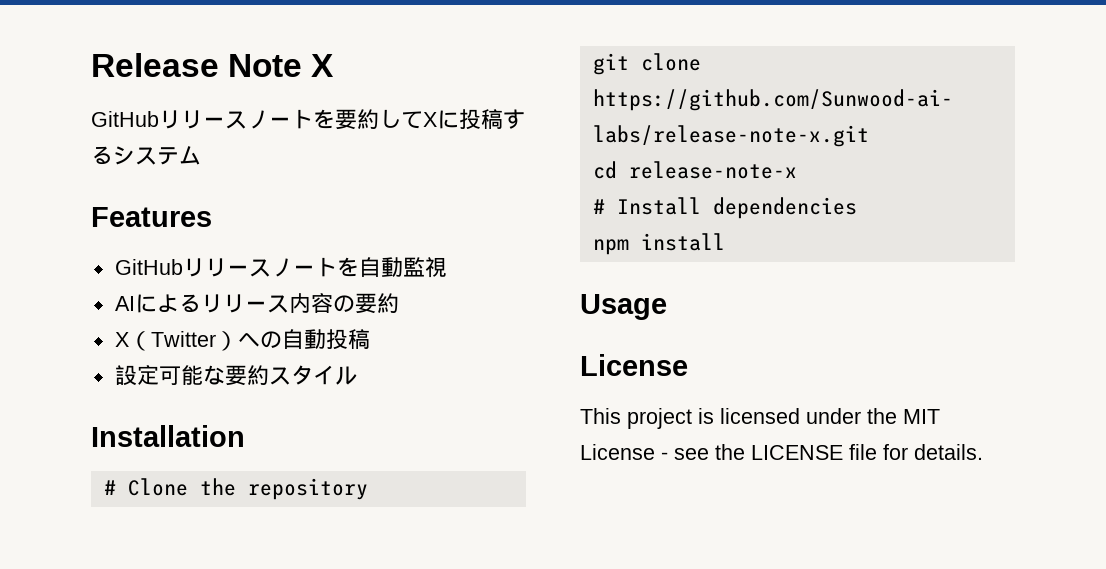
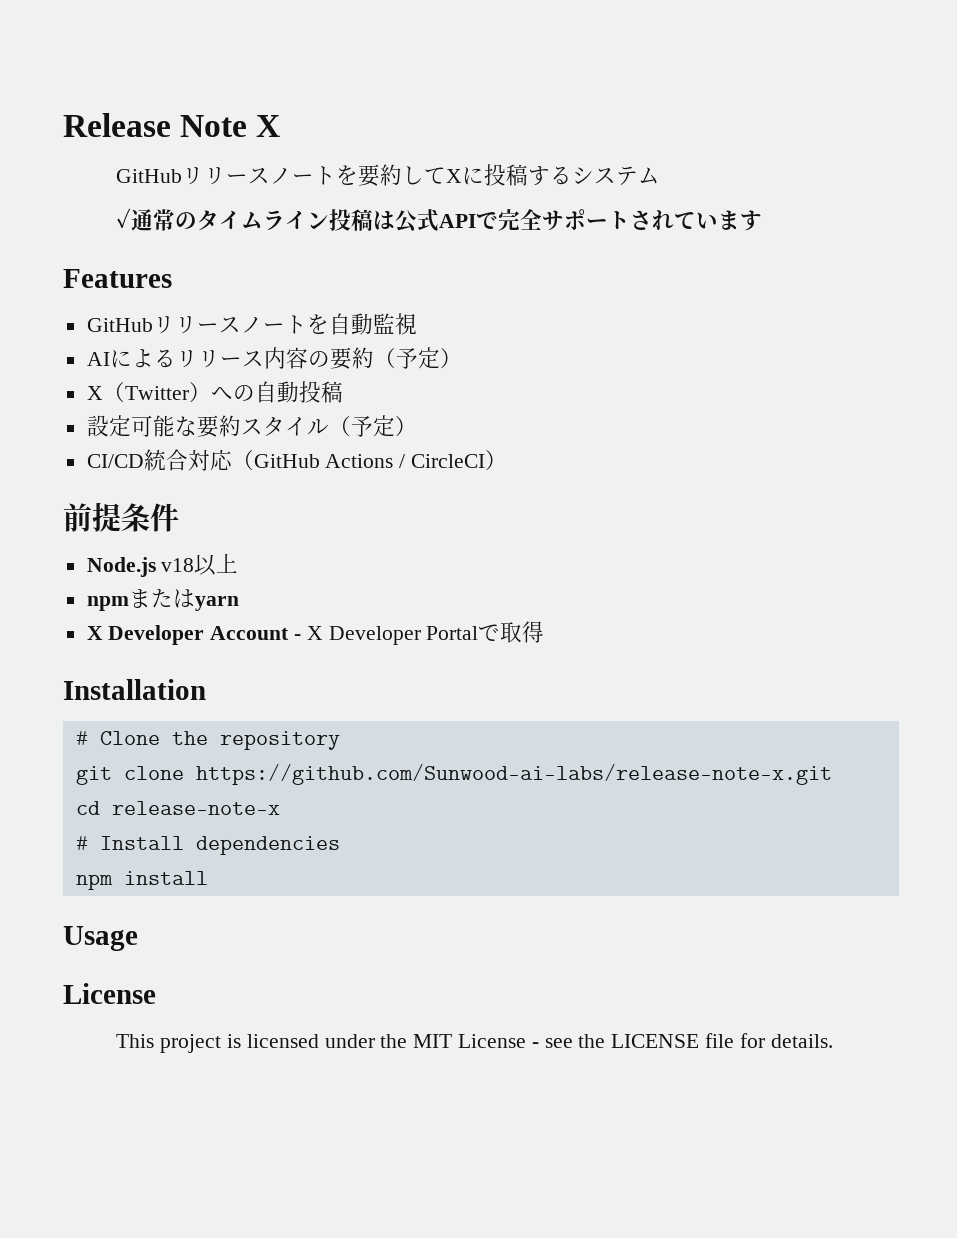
+ ✓通常のタイムライン投稿は公式APIで完全サポートされています
- AIによるリリース内容の要約
+ AIによるリリース内容の要約（予定）
- 設定可能な要約スタイル
+ 設定可能な要約スタイル（予定）
+ CI/CD統合対応（GitHub Actions / CircleCI）
+ 前提条件
+ Node.js v18以上
+ npmまたはyarn
+ X Developer Account - X Developer Portalで取得

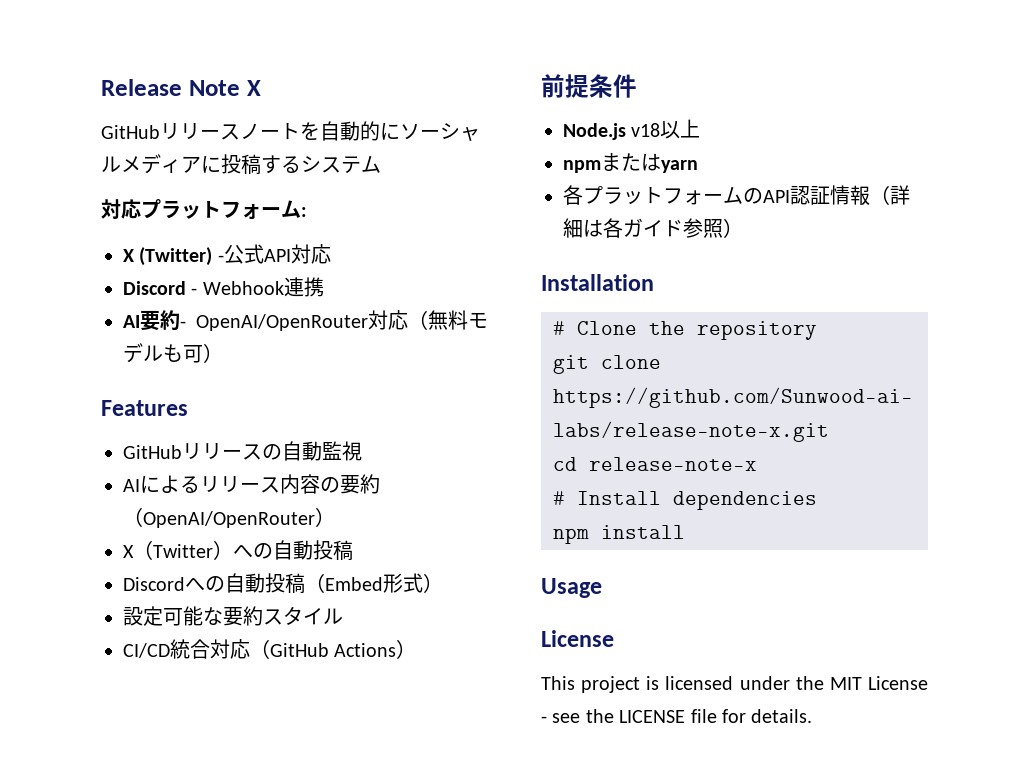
- GitHubリリースノートを要約してXに投稿するシステム
+ GitHubリリースノートを自動的にソーシャルメディアに投稿するシステム
- ✓通常のタイムライン投稿は公式APIで完全サポートされています
+ 対応プラットフォーム:
+ X (Twitter) -公式API対応
+ Discord - Webhook連携
+ AI要約- OpenAI/OpenRouter対応（無料モデルも可）
- GitHubリリースノートを自動監視
+ GitHubリリースの自動監視
- AIによるリリース内容の要約（予定）
+ AIによるリリース内容の要約（OpenAI/OpenRouter）
+ Discordへの自動投稿（Embed形式）
- 設定可能な要約スタイル（予定）
+ 設定可能な要約スタイル
- CI/CD統合対応（GitHub Actions / CircleCI）
+ CI/CD統合対応（GitHub Actions）
- X Developer Account - X Developer Portalで取得
+ 各プラットフォームのAPI認証情報（詳細は各ガイド参照）

